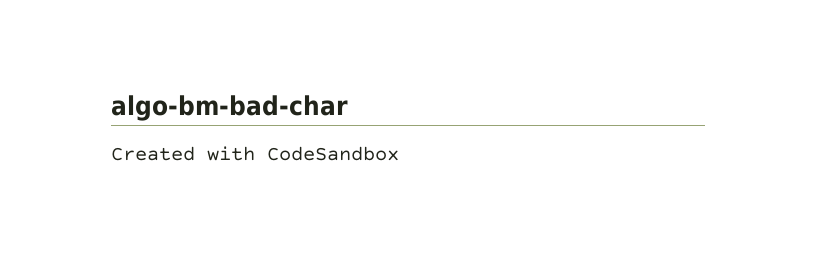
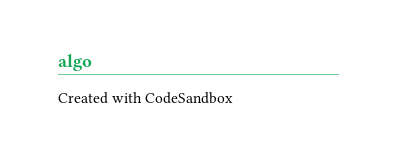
- algo-bm-bad-char
+ algo

